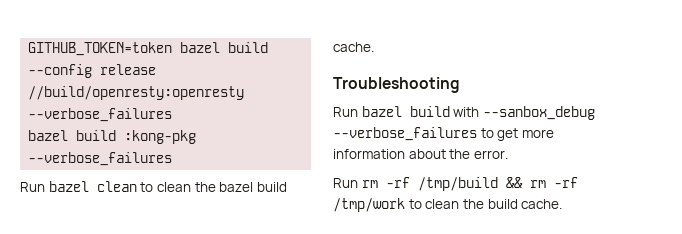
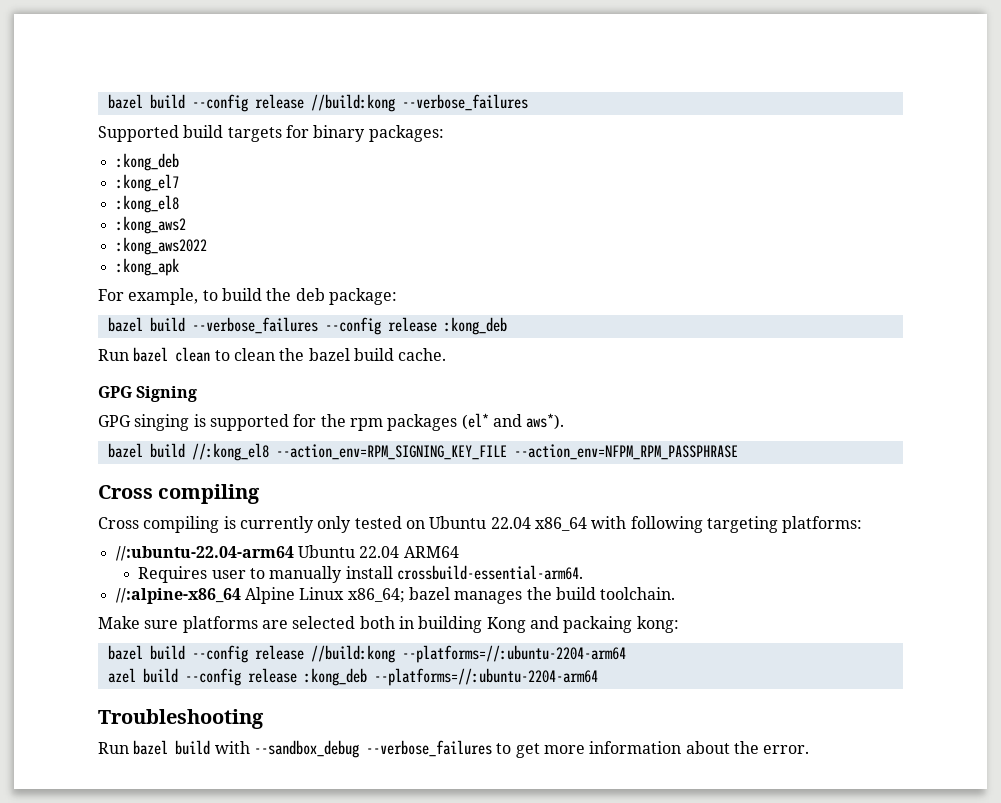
- GITHUB_TOKEN=token bazel build --config release //build/openresty:openresty --verbose_failures
- bazel build :kong-pkg --verbose_failures
+ bazel build --config release //build:kong --verbose_failures
+ Supported build targets for binary packages:
+ :kong_deb
+ :kong_el7
+ :kong_el8
+ :kong_aws2
+ :kong_aws2022
+ :kong_apk
+ For example, to build the deb package:
+ bazel build --verbose_failures --config release :kong_deb
+ GPG Signing
+ GPG singing is supported for the rpm packages (el* and aws*).
+ bazel build //:kong_el8 --action_env=RPM_SIGNING_KEY_FILE --action_env=NFPM_RPM_PASSPHRASE
+ Cross compiling
+ Cross compiling is currently only tested on Ubuntu 22.04 x86_64 with following targeting platforms:
+ //:ubuntu-22.04-arm64 Ubuntu 22.04 ARM64
+ Requires user to manually install crossbuild-essential-arm64.
+ //:alpine-x86_64 Alpine Linux x86_64; bazel manages the build toolchain.
+ Make sure platforms are selected both in building Kong and packaing kong:
+ bazel build --config release //build:kong --platforms=//:ubuntu-2204-arm64
+ azel build --config release :kong_deb --platforms=//:ubuntu-2204-arm64
- Run bazel build with --sanbox_debug --verbose_failures to get more information about the error.
+ Run bazel build with --sandbox_debug --verbose_failures to get more information about the error.
- Run rm -rf /tmp/build && rm -rf /tmp/work to clean the build cache.

